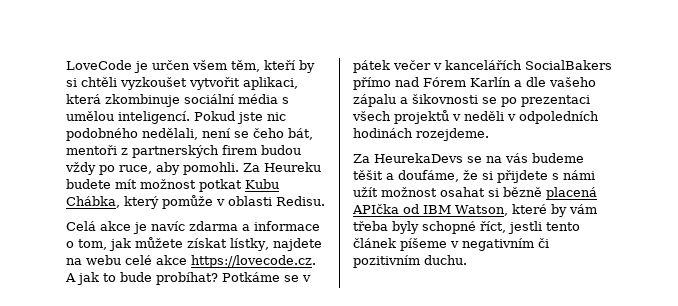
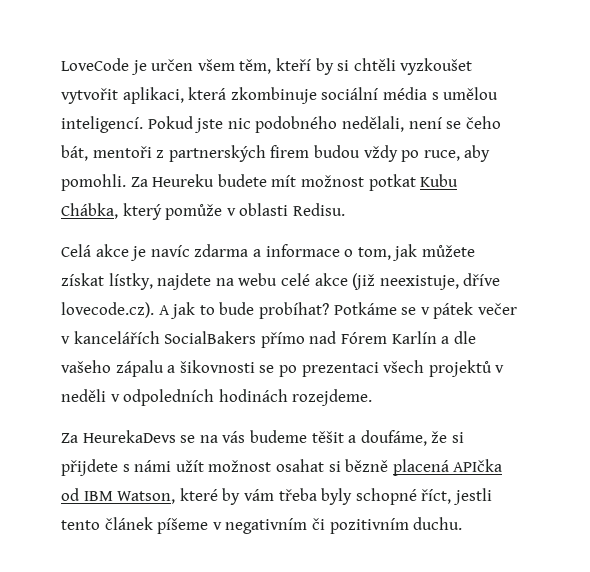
- Celá akce je navíc zdarma a informace o tom, jak můžete získat lístky, najdete na webu celé akce https://lovecode.cz. A jak to bude probíhat?
+ Celá akce je navíc zdarma a informace o tom, jak můžete získat lístky, najdete na webu celé akce (již neexistuje, dříve lovecode.cz). A jak to bude probíhat?

